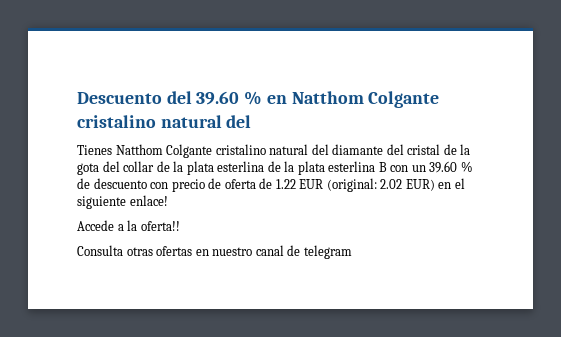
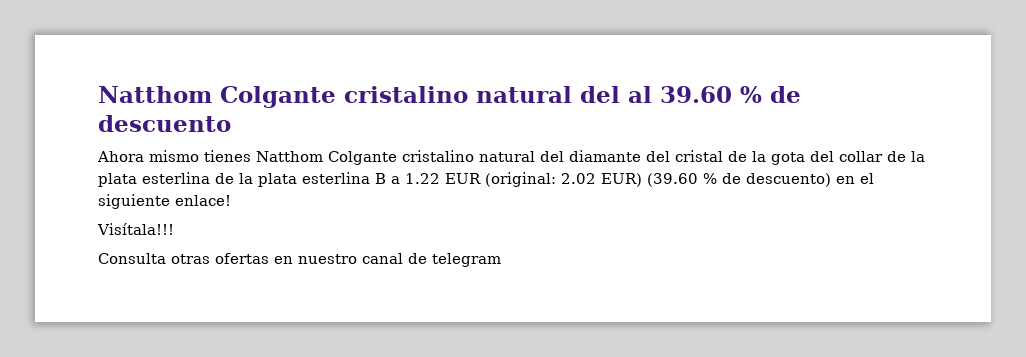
- Descuento del 39.60 % en Natthom Colgante cristalino natural del
- Tienes Natthom Colgante cristalino natural del diamante del cristal de la gota del collar de la plata esterlina de la plata esterlina B con un 39.60 % de descuento con precio de oferta de 1.22 EUR (original: 2.02 EUR) en el siguiente enlace!
+ Natthom Colgante cristalino natural del al 39.60 % de descuento
+ Ahora mismo tienes Natthom Colgante cristalino natural del diamante del cristal de la gota del collar de la plata esterlina de la plata esterlina B a 1.22 EUR (original: 2.02 EUR) (39.60 % de descuento) en el siguiente enlace!
- Accede a la oferta!!
+ Visítala!!!

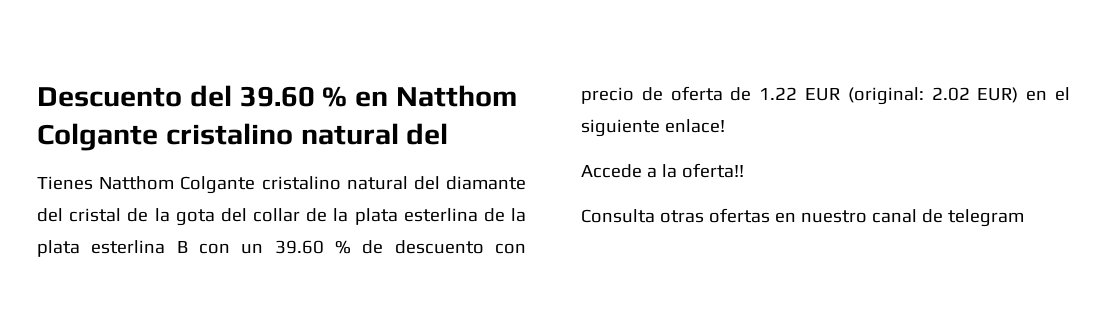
- Natthom Colgante cristalino natural del al 39.60 % de descuento
- Ahora mismo tienes Natthom Colgante cristalino natural del diamante del cristal de la gota del collar de la plata esterlina de la plata esterlina B a 1.22 EUR (original: 2.02 EUR) (39.60 % de descuento) en el siguiente enlace!
+ Descuento del 39.60 % en Natthom Colgante cristalino natural del
+ Tienes Natthom Colgante cristalino natural del diamante del cristal de la gota del collar de la plata esterlina de la plata esterlina B con un 39.60 % de descuento con precio de oferta de 1.22 EUR (original: 2.02 EUR) en el siguiente enlace!
- Visítala!!!
+ Accede a la oferta!!

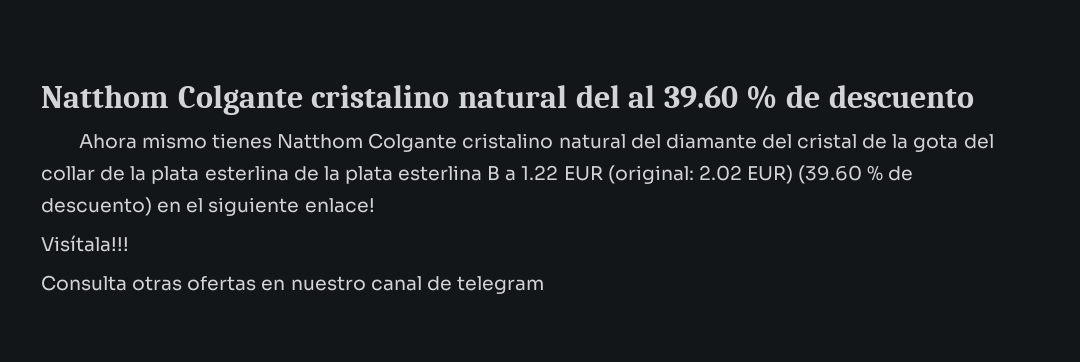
- Descuento del 39.60 % en Natthom Colgante cristalino natural del
- Tienes Natthom Colgante cristalino natural del diamante del cristal de la gota del collar de la plata esterlina de la plata esterlina B con un 39.60 % de descuento con precio de oferta de 1.22 EUR (original: 2.02 EUR) en el siguiente enlace!
+ Natthom Colgante cristalino natural del al 39.60 % de descuento
+ Ahora mismo tienes Natthom Colgante cristalino natural del diamante del cristal de la gota del collar de la plata esterlina de la plata esterlina B a 1.22 EUR (original: 2.02 EUR) (39.60 % de descuento) en el siguiente enlace!
- Accede a la oferta!!
+ Visítala!!!

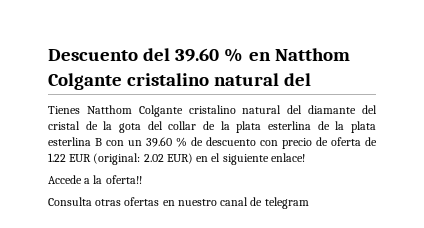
- Natthom Colgante cristalino natural del al 39.60 % de descuento
- Ahora mismo tienes Natthom Colgante cristalino natural del diamante del cristal de la gota del collar de la plata esterlina de la plata esterlina B a 1.22 EUR (original: 2.02 EUR) (39.60 % de descuento) en el siguiente enlace!
+ Descuento del 39.60 % en Natthom Colgante cristalino natural del
+ Tienes Natthom Colgante cristalino natural del diamante del cristal de la gota del collar de la plata esterlina de la plata esterlina B con un 39.60 % de descuento con precio de oferta de 1.22 EUR (original: 2.02 EUR) en el siguiente enlace!
- Visítala!!!
+ Accede a la oferta!!

